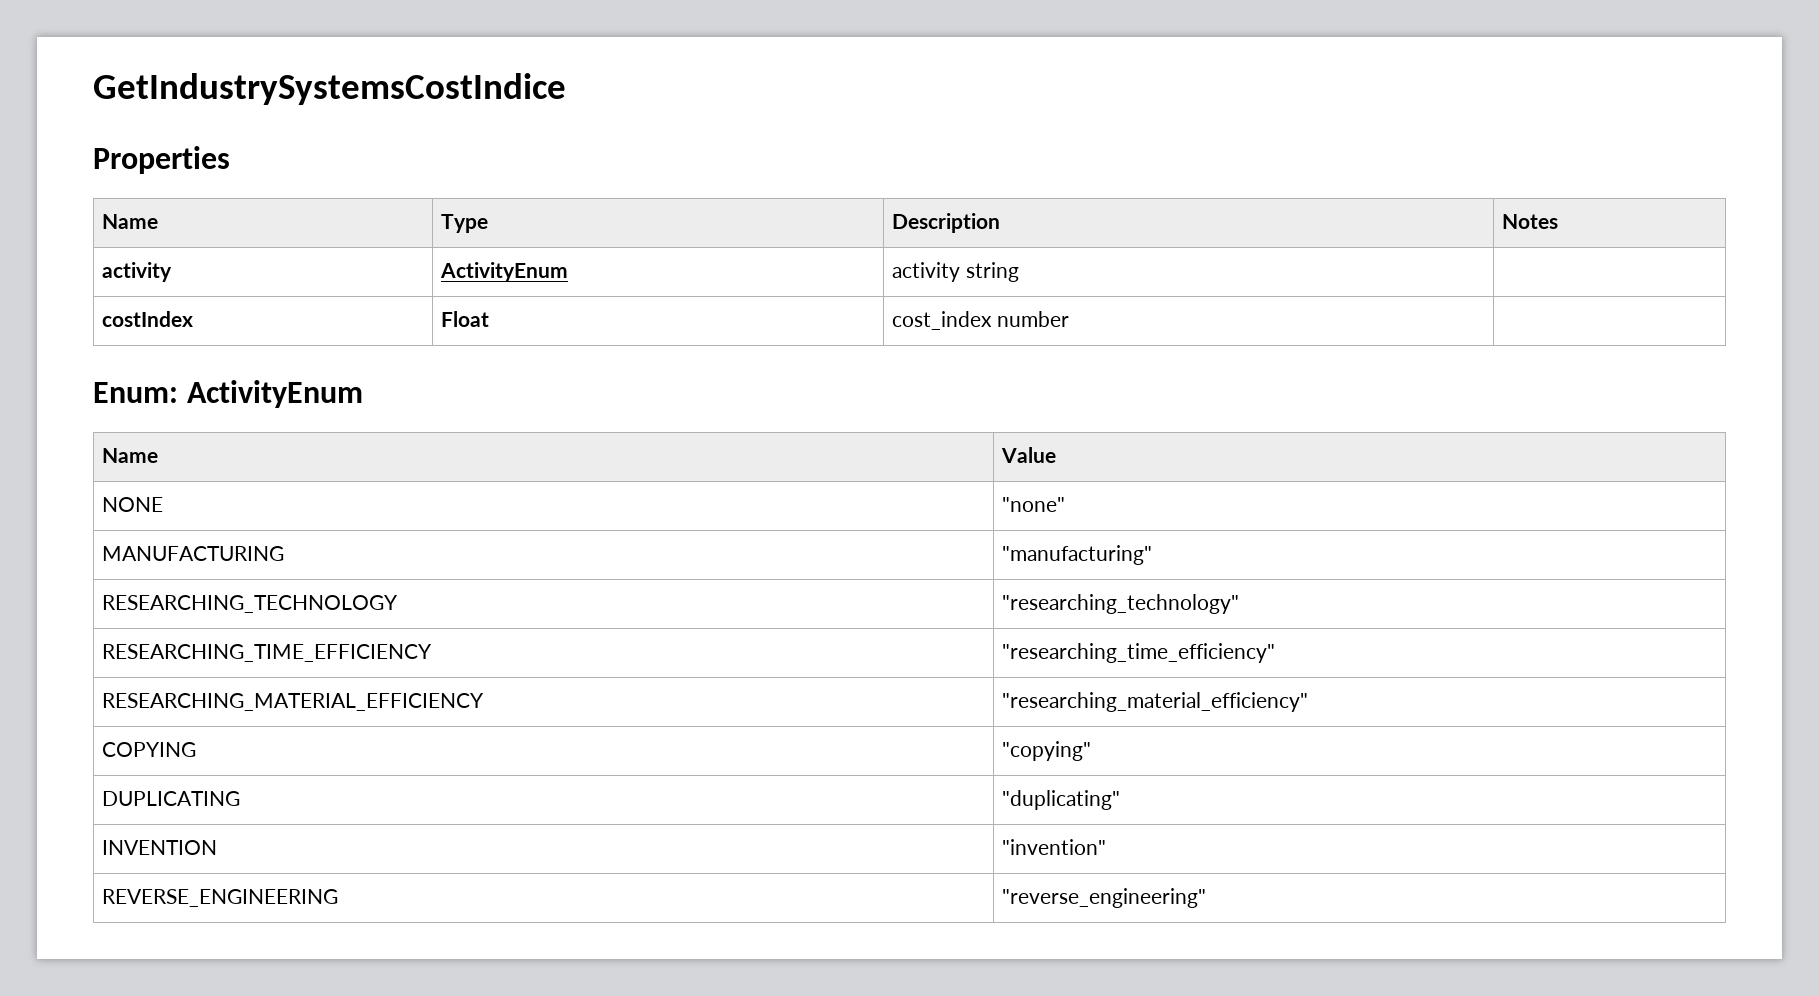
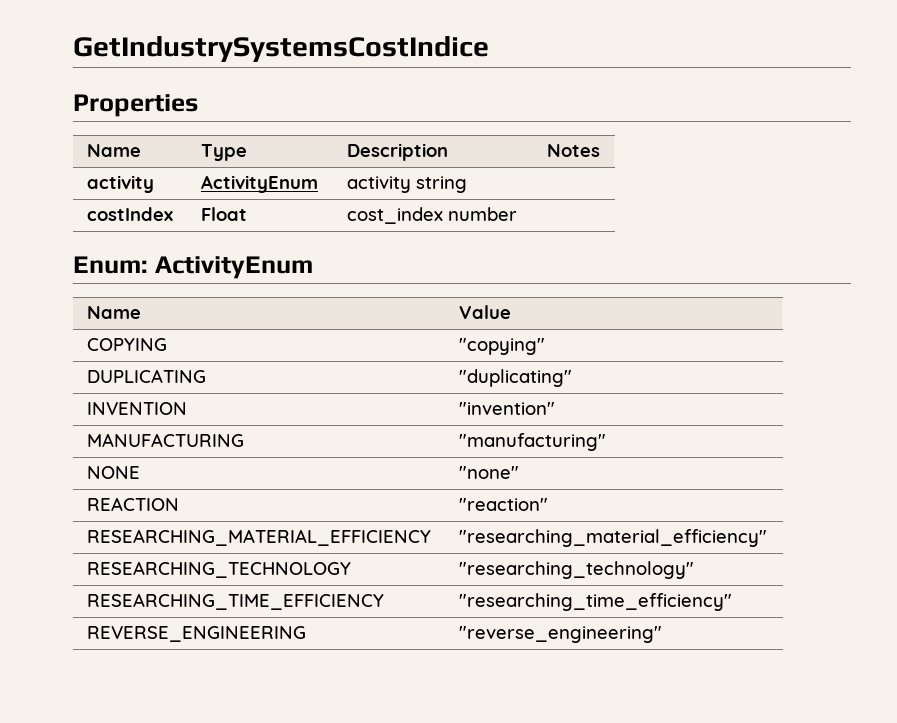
- NONE | "none"
- MANUFACTURING | "manufacturing"
- RESEARCHING_TECHNOLOGY | "researching_technology"
- RESEARCHING_TIME_EFFICIENCY | "researching_time_efficiency"
- RESEARCHING_MATERIAL_EFFICIENCY | "researching_material_efficiency"
+ MANUFACTURING | "manufacturing"
+ NONE | "none"
+ REACTION | "reaction"
+ RESEARCHING_MATERIAL_EFFICIENCY | "researching_material_efficiency"
+ RESEARCHING_TECHNOLOGY | "researching_technology"
+ RESEARCHING_TIME_EFFICIENCY | "researching_time_efficiency"

